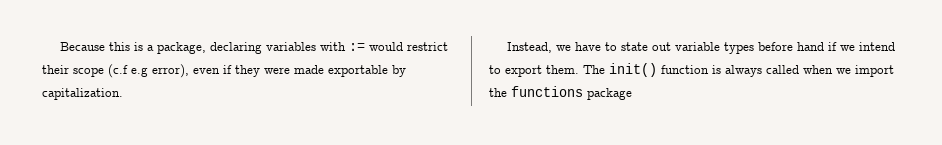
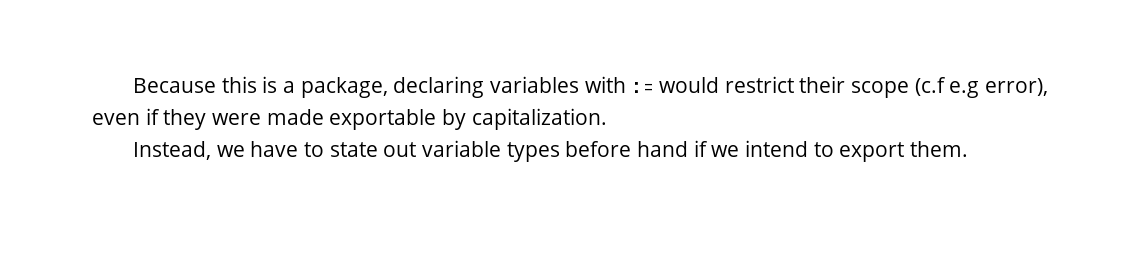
- The init() function is always called when we import the functions package

